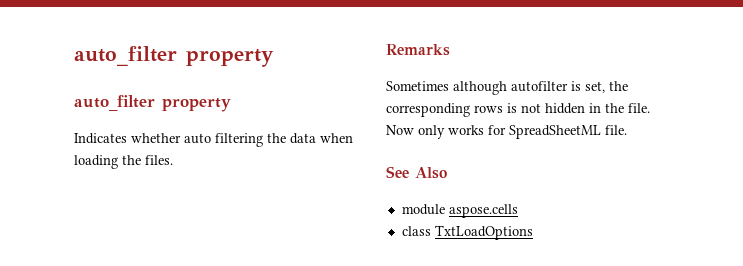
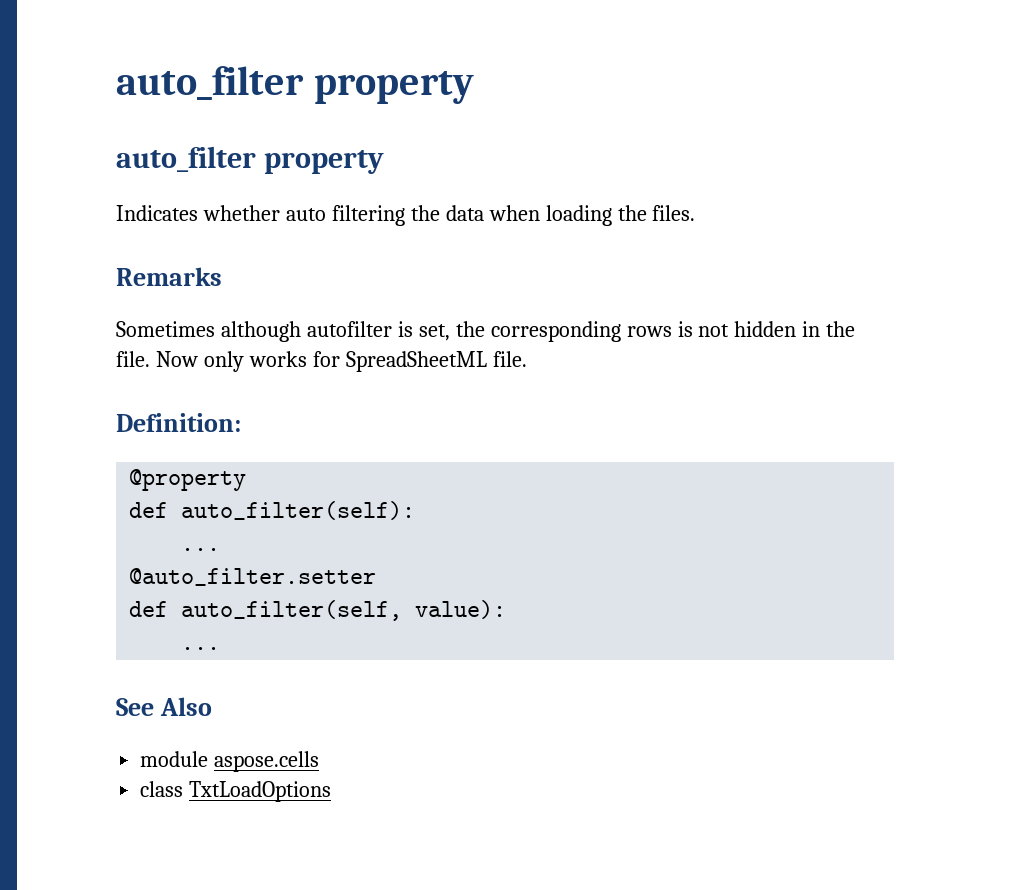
+ Definition:
+ @property
+ def auto_filter(self):
+ ...
+ @auto_filter.setter
+ def auto_filter(self, value):
+ ...

